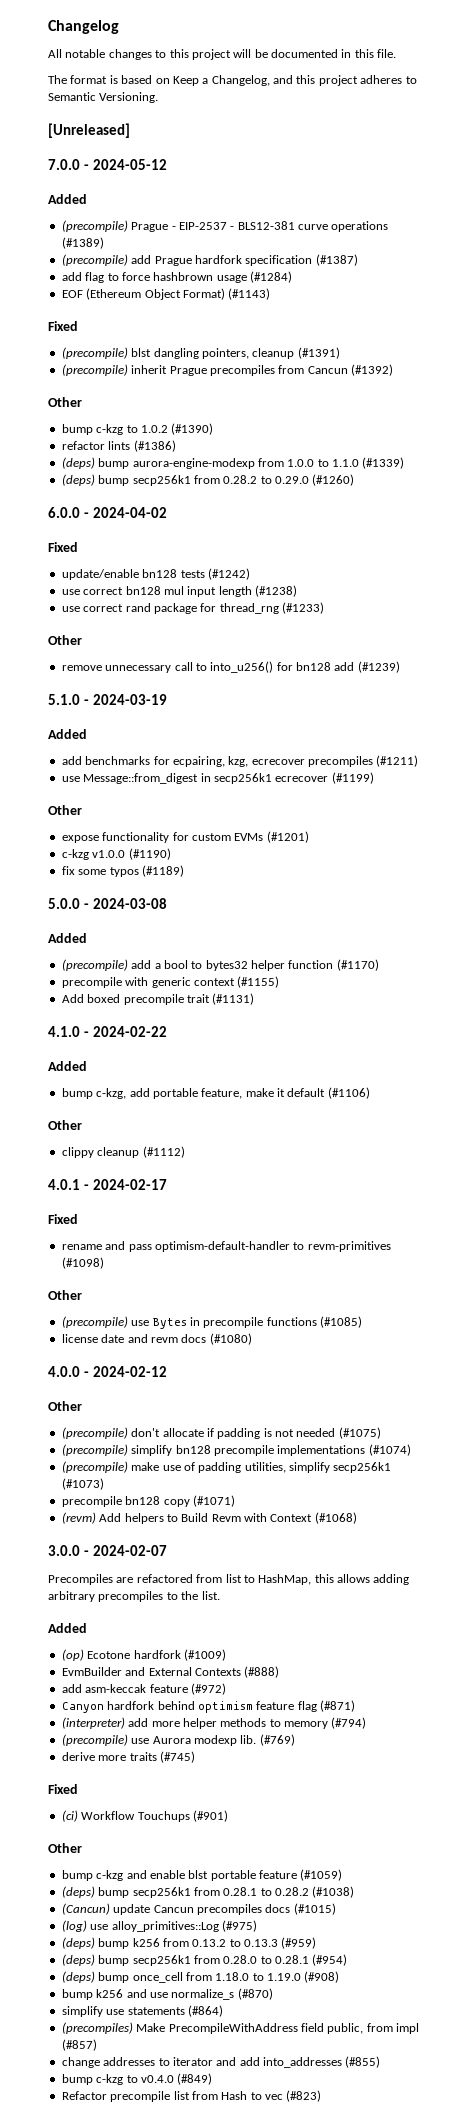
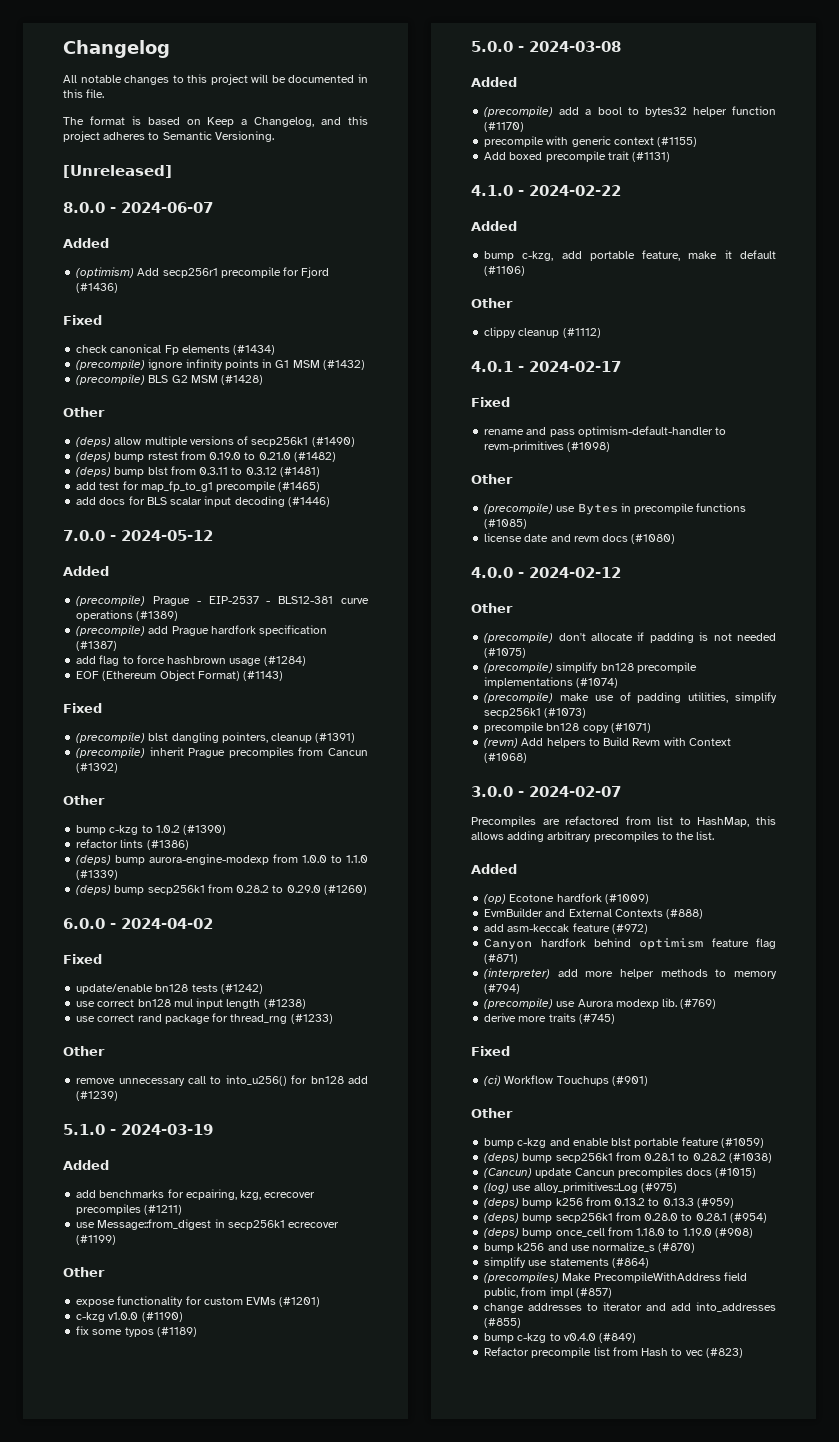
+ 8.0.0 - 2024-06-07
+ Added
+ (optimism) Add secp256r1 precompile for Fjord (#1436)
+ Fixed
+ check canonical Fp elements (#1434)
+ (precompile) ignore infinity points in G1 MSM (#1432)
+ (precompile) BLS G2 MSM (#1428)
+ Other
+ (deps) allow multiple versions of secp256k1 (#1490)
+ (deps) bump rstest from 0.19.0 to 0.21.0 (#1482)
+ (deps) bump blst from 0.3.11 to 0.3.12 (#1481)
+ add test for map_fp_to_g1 precompile (#1465)
+ add docs for BLS scalar input decoding (#1446)

